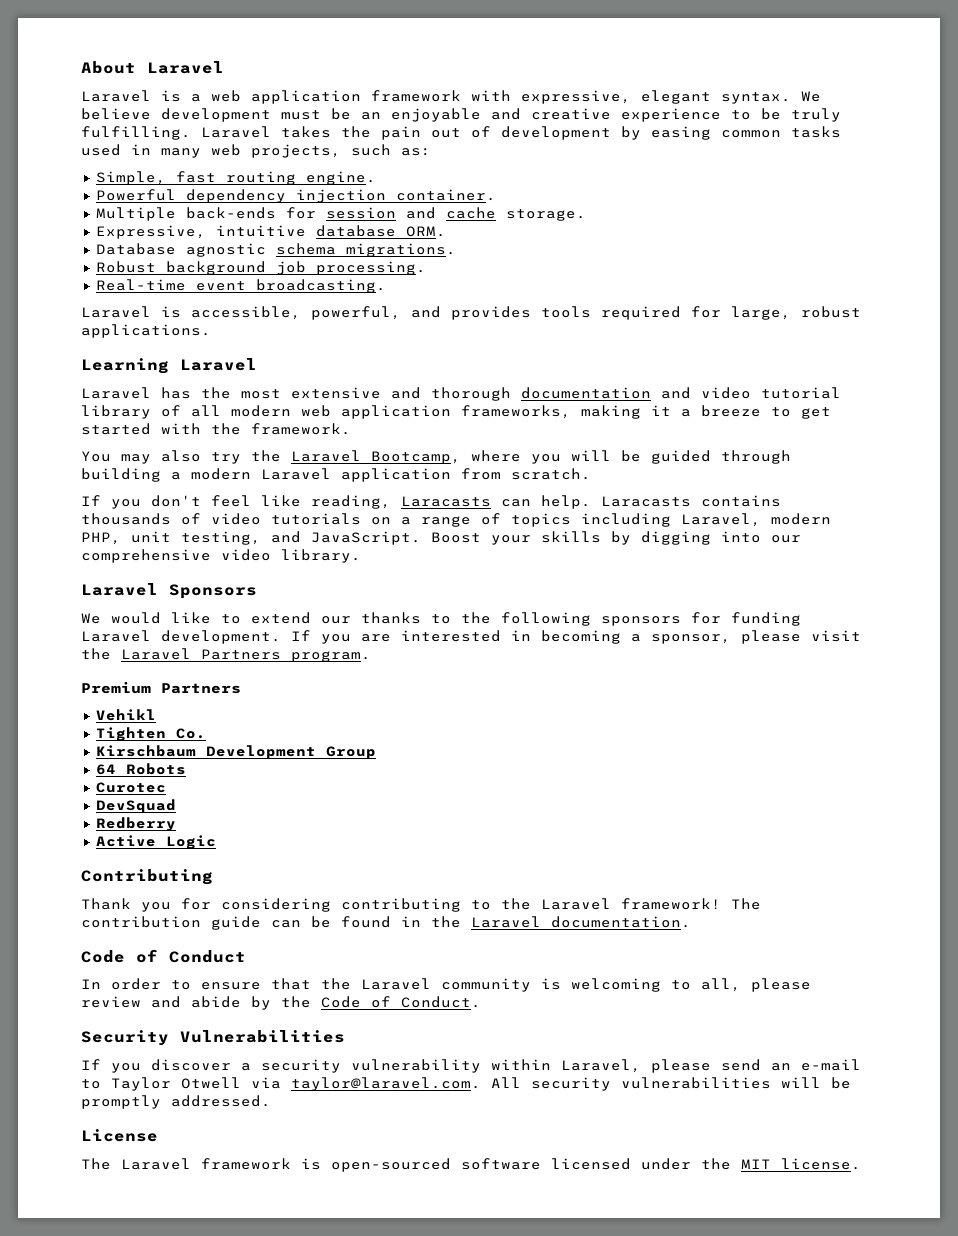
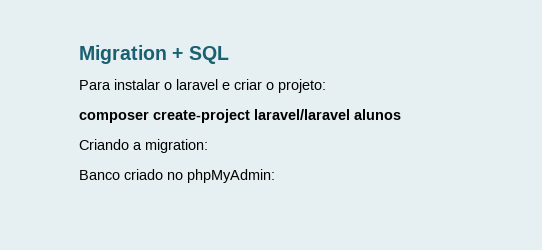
- About Laravel
- Laravel is a web application framework with expressive, elegant syntax. We believe development must be an enjoyable and creative experience to be truly fulfilling. Laravel takes the pain out of development by easing common tasks used in many web projects, such as:
- Simple, fast routing engine.
- Powerful dependency injection container.
- Multiple back-ends for session and cache storage.
- Expressive, intuitive database ORM.
- Database agnostic schema migrations.
- Robust background job processing.
- Real-time event broadcasting.
- Laravel is accessible, powerful, and provides tools required for large, robust applications.
- Learning Laravel
- Laravel has the most extensive and thorough documentation and video tutorial library of all modern web application frameworks, making it a breeze to get started with the framework.
- You may also try the Laravel Bootcamp, where you will be guided through building a modern Laravel application from scratch.
- If you don't feel like reading, Laracasts can help. Laracasts contains thousands of video tutorials on a range of topics including Laravel, modern PHP, unit testing, and JavaScript. Boost your skills by digging into our comprehensive video library.
- Laravel Sponsors
- We would like to extend our thanks to the following sponsors for funding Laravel development. If you are interested in becoming a sponsor, please visit the Laravel Partners program.
- Premium Partners
- Vehikl
- Tighten Co.
- Kirschbaum Development Group
- 64 Robots
- Curotec
- DevSquad
- Redberry
- Active Logic
- Contributing
- Thank you for considering contributing to the Laravel framework! The contribution guide can be found in the Laravel documentation.
- Code of Conduct
- In order to ensure that the Laravel community is welcoming to all, please review and abide by the Code of Conduct.
- Security Vulnerabilities
- If you discover a security vulnerability within Laravel, please send an e-mail to Taylor Otwell via taylor@laravel.com. All security vulnerabilities will be promptly addressed.
- License
- The Laravel framework is open-sourced software licensed under the MIT license.
+ Migration + SQL
+ Para instalar o laravel e criar o projeto:
+ composer create-project laravel/laravel alunos
+ Criando a migration:
+ Banco criado no phpMyAdmin:

